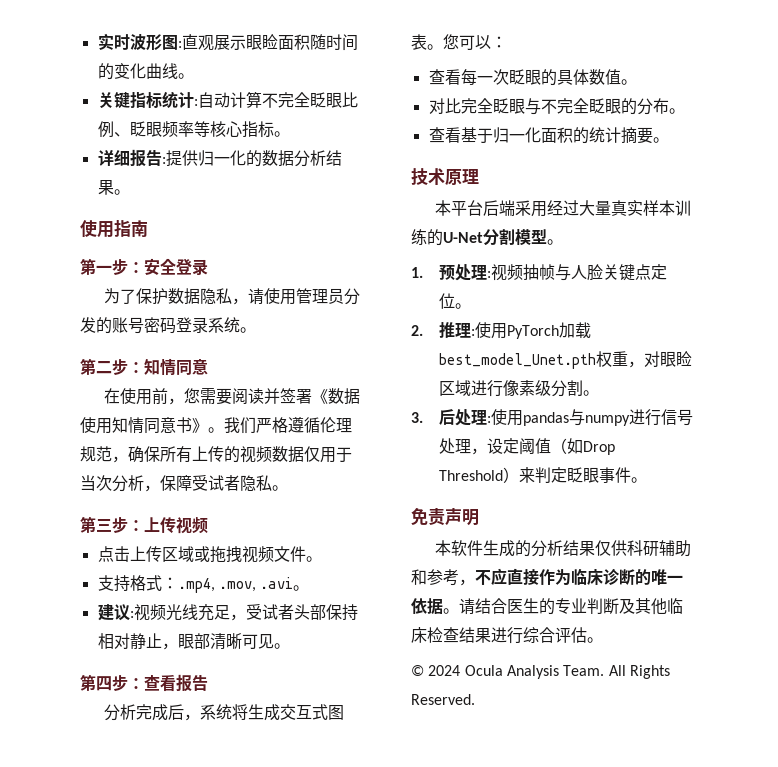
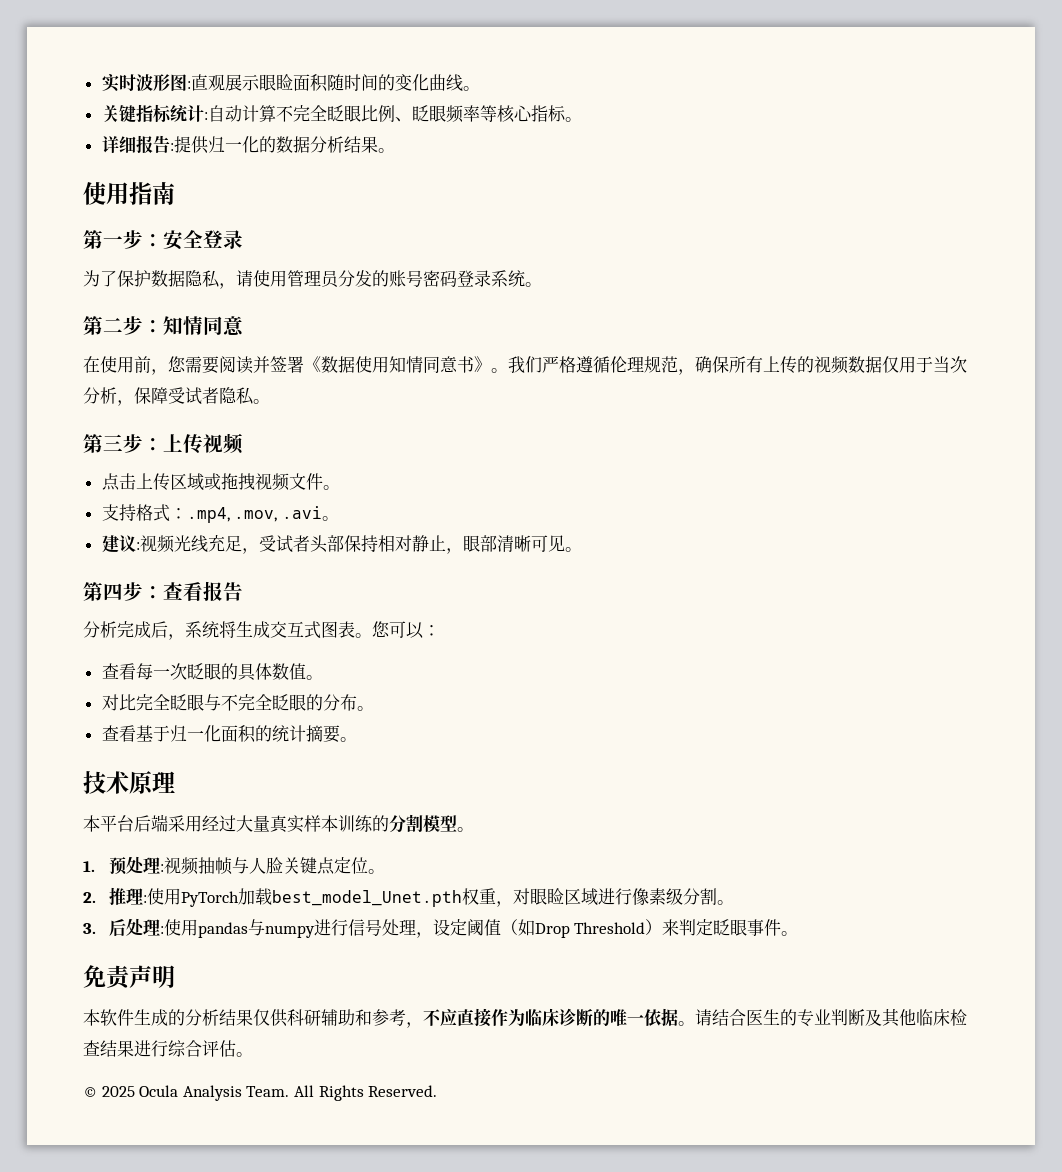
- 本平台后端采用经过大量真实样本训练的U-Net分割模型。
+ 本平台后端采用经过大量真实样本训练的分割模型。
- © 2024 Ocula Analysis Team.
+ © 2025 Ocula Analysis Team.

